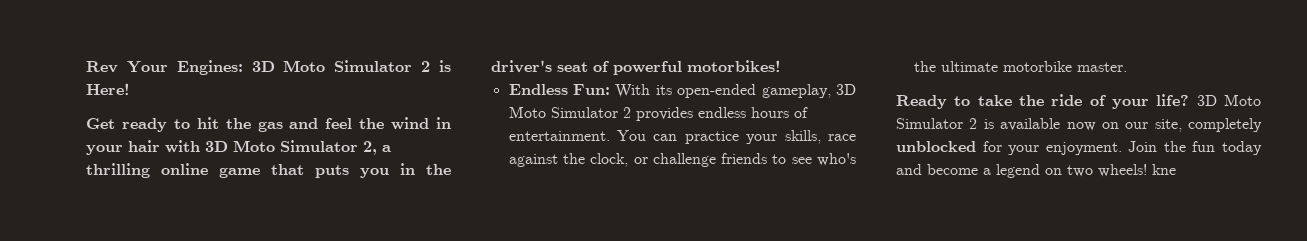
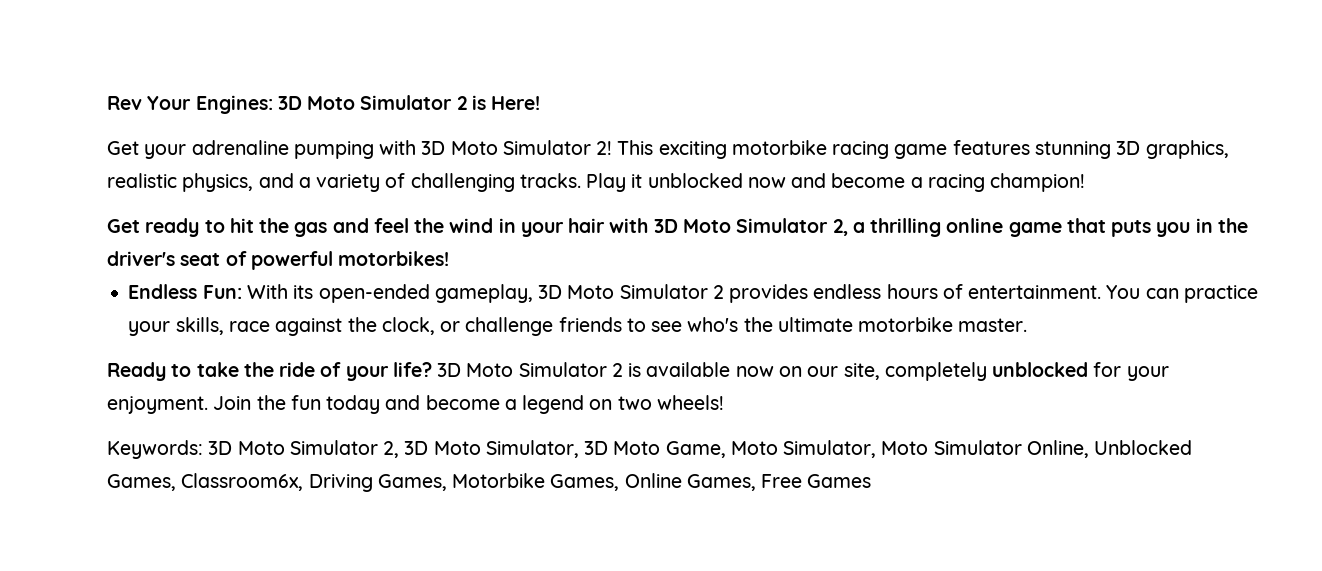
+ Get your adrenaline pumping with 3D Moto Simulator 2! This exciting motorbike racing game features stunning 3D graphics, realistic physics, and a variety of challenging tracks. Play it unblocked now and become a racing champion!
- Join the fun today and become a legend on two wheels! kne
+ Join the fun today and become a legend on two wheels!
+ Keywords: 3D Moto Simulator 2, 3D Moto Simulator, 3D Moto Game, Moto Simulator, Moto Simulator Online, Unblocked Games, Classroom6x, Driving Games, Motorbike Games, Online Games, Free Games

